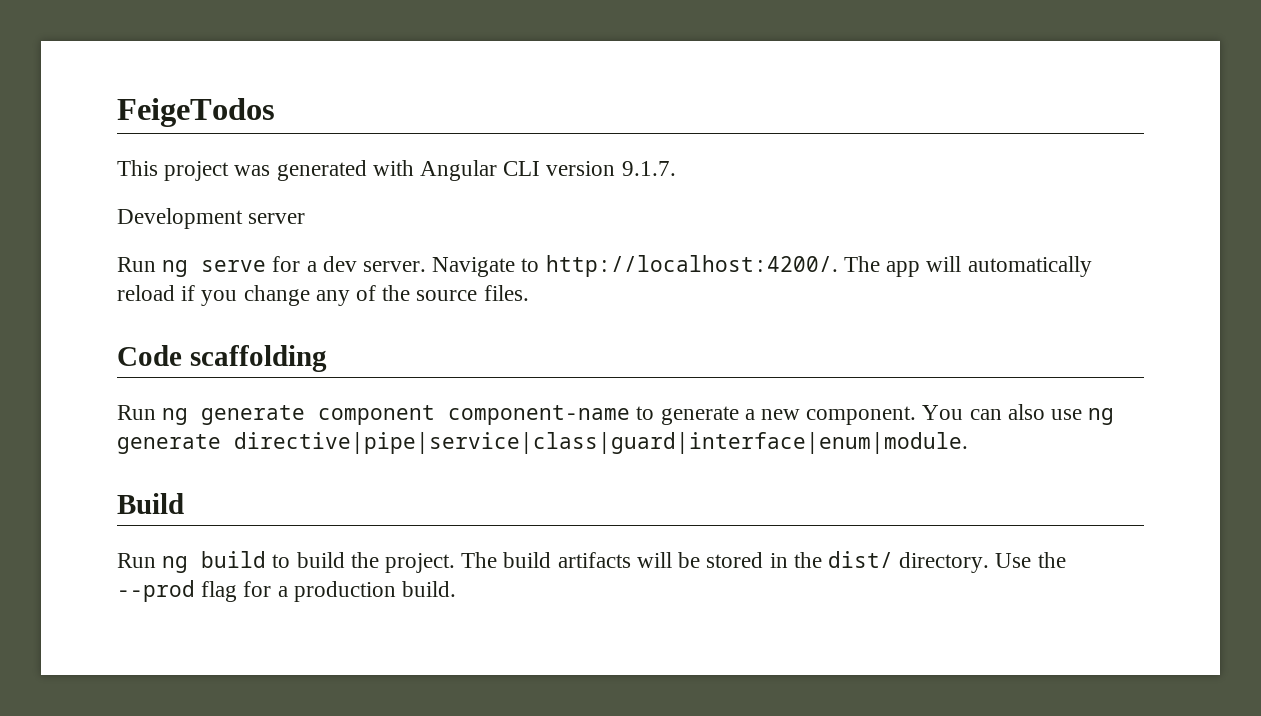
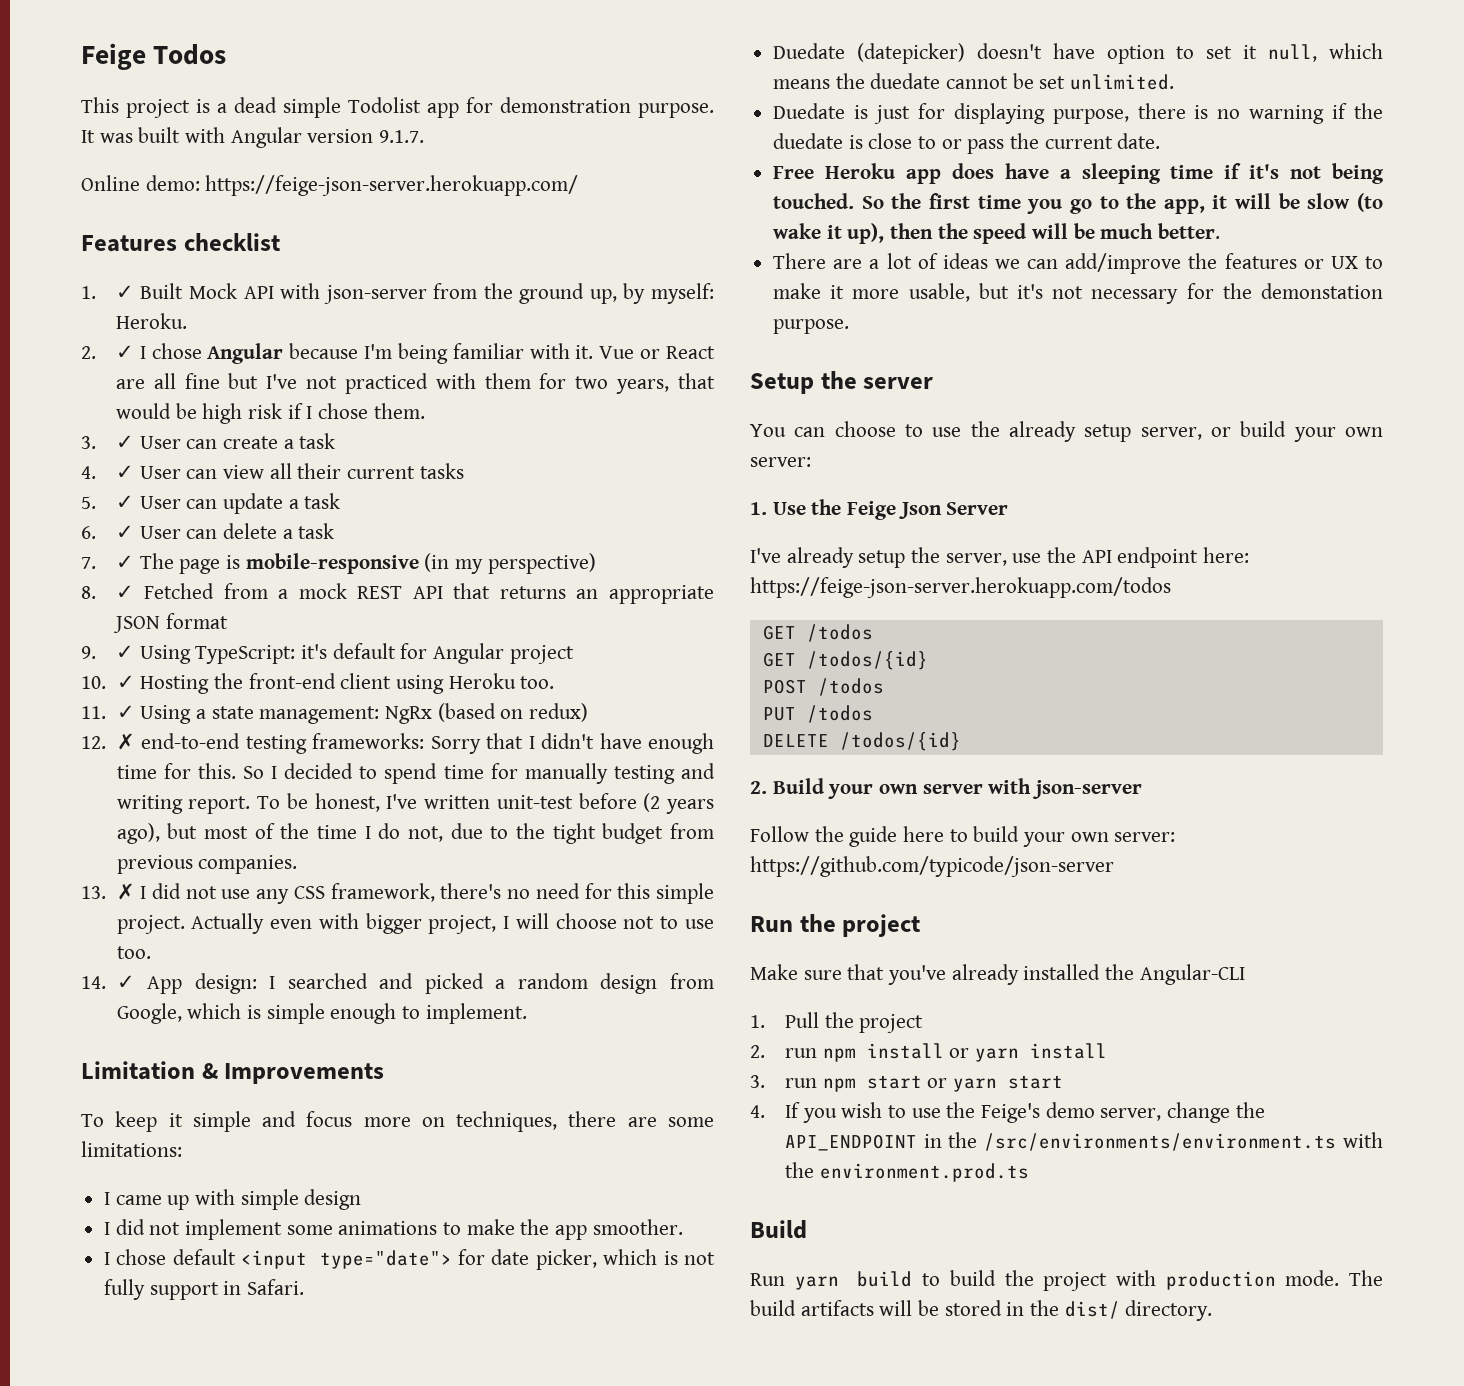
- FeigeTodos
+ Feige Todos
- This project was generated with Angular CLI version 9.1.7.
+ This project is a dead simple Todolist app for demonstration purpose. It was built with Angular version 9.1.7.
- Development server
- Run ng serve for a dev server. Navigate to http://localhost:4200/. The app will automatically reload if you change any of the source files.
- Code scaffolding
- Run ng generate component component-name to generate a new component. You can also use ng generate directive|pipe|service|class|guard|interface|enum|module.
+ Online demo: https://feige-json-server.herokuapp.com/
+ Features checklist
+ 1. ✓ Built Mock API with json-server from the ground up, by myself: Heroku.
+ 2. ✓ I chose Angular because I'm being familiar with it. Vue or React are all fine but I've not practiced with them for two years, that would be high risk if I chose them.
+ 3. ✓ User can create a task
+ 4. ✓ User can view all their current tasks
+ 5. ✓ User can update a task
+ 6. ✓ User can delete a task
+ 7. ✓ The page is mobile-responsive (in my perspective)
+ 8. ✓ Fetched from a mock REST API that returns an appropriate JSON format
+ 9. ✓ Using TypeScript: it's default for Angular project
+ 10. ✓ Hosting the front-end client using Heroku too.
+ 11. ✓ Using a state management: NgRx (based on redux)
+ 12. ✗ end-to-end testing frameworks: Sorry that I didn't have enough time for this. So I decided to spend time for manually testing and writing report. To be honest, I've written unit-test before (2 years ago), but most of the time I do not, due to the tight budget from previous companies.
+ 13. ✗ I did not use any CSS framework, there's no need for this simple project. Actually even with bigger project, I will choose not to use too.
+ 14. ✓ App design: I searched and picked a random design from Google, which is simple enough to implement.
+ Limitation & Improvements
+ To keep it simple and focus more on techniques, there are some limitations:
+ I came up with simple design
+ I did not implement some animations to make the app smoother.
+ I chose default <input type="date"> for date picker, which is not fully support in Safari.
+ Duedate (datepicker) doesn't have option to set it null, which means the duedate cannot be set unlimited.
+ Duedate is just for displaying purpose, there is no warning if the duedate is close to or pass the current date.
+ Free Heroku app does have a sleeping time if it's not being touched. So the first time you go to the app, it will be slow (to wake it up), then the speed will be much better.
+ There are a lot of ideas we can add/improve the features or UX to make it more usable, but it's not necessary for the demonstation purpose.
+ Setup the server
+ You can choose to use the already setup server, or build your own server:
+ 1. Use the Feige Json Server
+ I've already setup the server, use the API endpoint here: https://feige-json-server.herokuapp.com/todos
+ GET /todos
+ GET /todos/{id}
+ POST /todos
+ PUT /todos
+ DELETE /todos/{id}
+ 2. Build your own server with json-server
+ Follow the guide here to build your own server: https://github.com/typicode/json-server
+ Run the project
+ Make sure that you've already installed the Angular-CLI
+ 1. Pull the project
+ 2. run npm install or yarn install
+ 3. run npm start or yarn start
+ 4. If you wish to use the Feige's demo server, change the API_ENDPOINT in the /src/environments/environment.ts with the environment.prod.ts
- Run ng build to build the project.
+ Run yarn build to build the project with production mode.
- Use the --prod flag for a production build.

